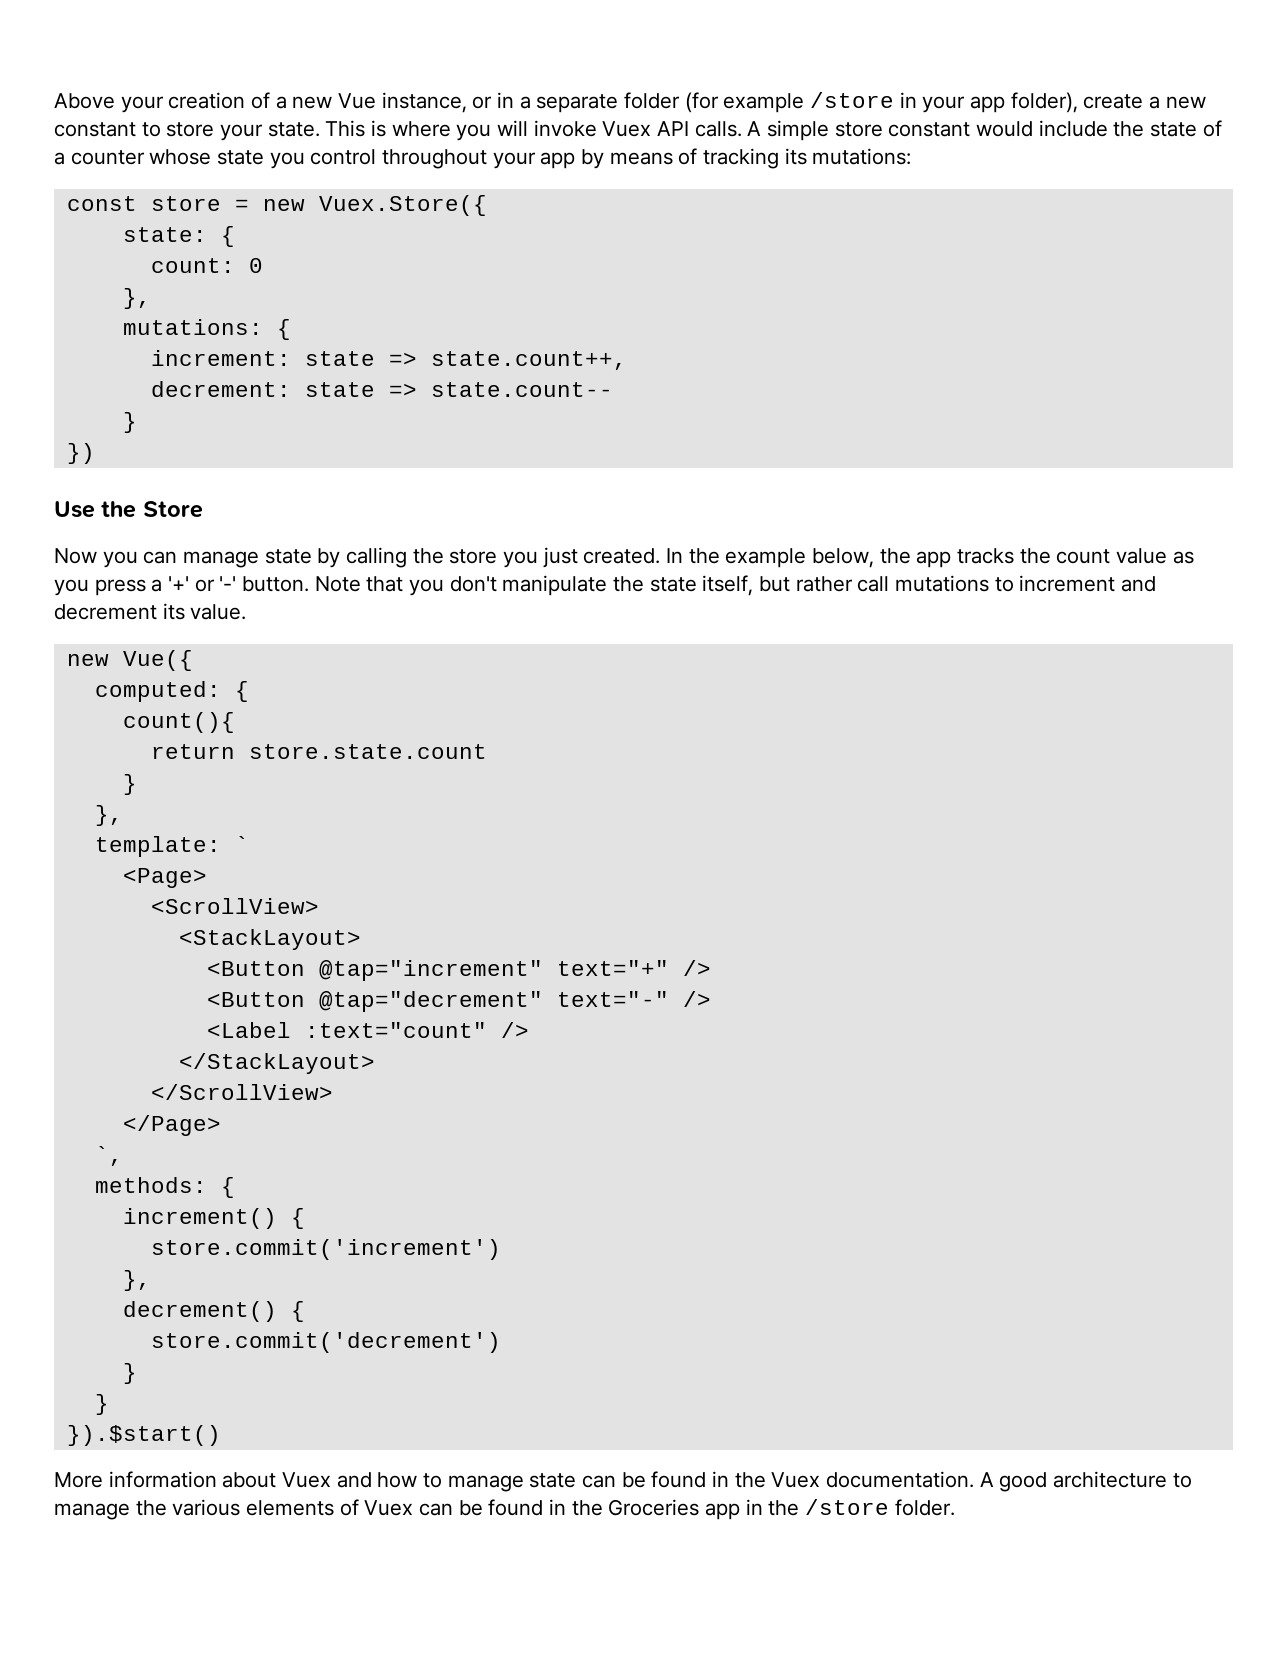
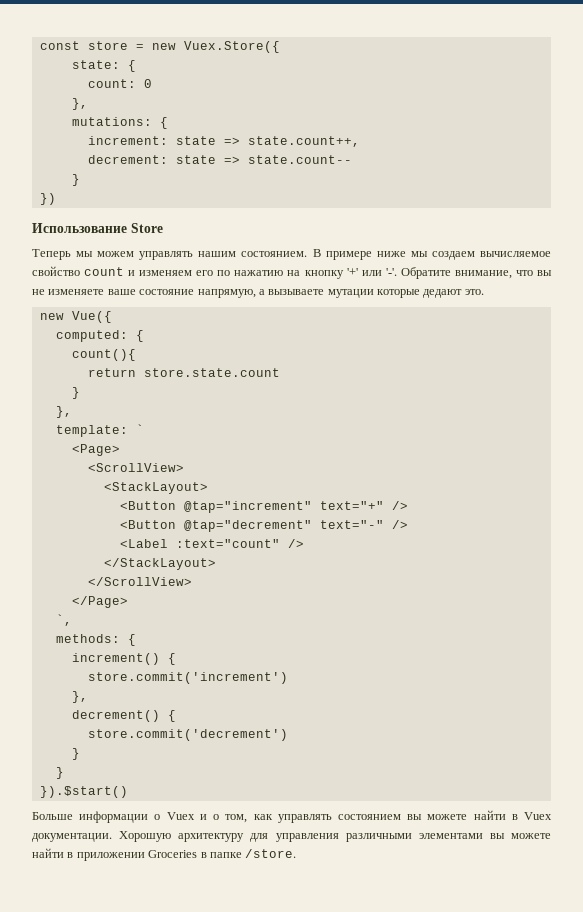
- Above your creation of a new Vue instance, or in a separate folder (for example /store in your app folder), create a new constant to store your state. This is where you will invoke Vuex API calls. A simple store constant would include the state of a counter whose state you control throughout your app by means of tracking its mutations:
- Use the Store
+ Использование Store
- Now you can manage state by calling the store you just created. In the example below, the app tracks the count value as you press a '+' or '-' button. Note that you don't manipulate the state itself, but rather call mutations to increment and decrement its value.
+ Теперь мы можем управлять нашим состоянием. В примере ниже мы создаем вычисляемое свойство count и изменяем его по нажатию на кнопку '+' или '-'. Обратите внимание, что вы не изменяете ваше состояние напрямую, а вызываете мутации которые дедают это.
- More information about Vuex and how to manage state can be found in the Vuex documentation. A good architecture to manage the various elements of Vuex can be found in the Groceries app in the /store folder.
+ Больше информации о Vuex и о том, как управлять состоянием вы можете найти в Vuex документации. Хорошую архитектуру для управления различными элементами вы можете найти в приложении Groceries в папке /store.

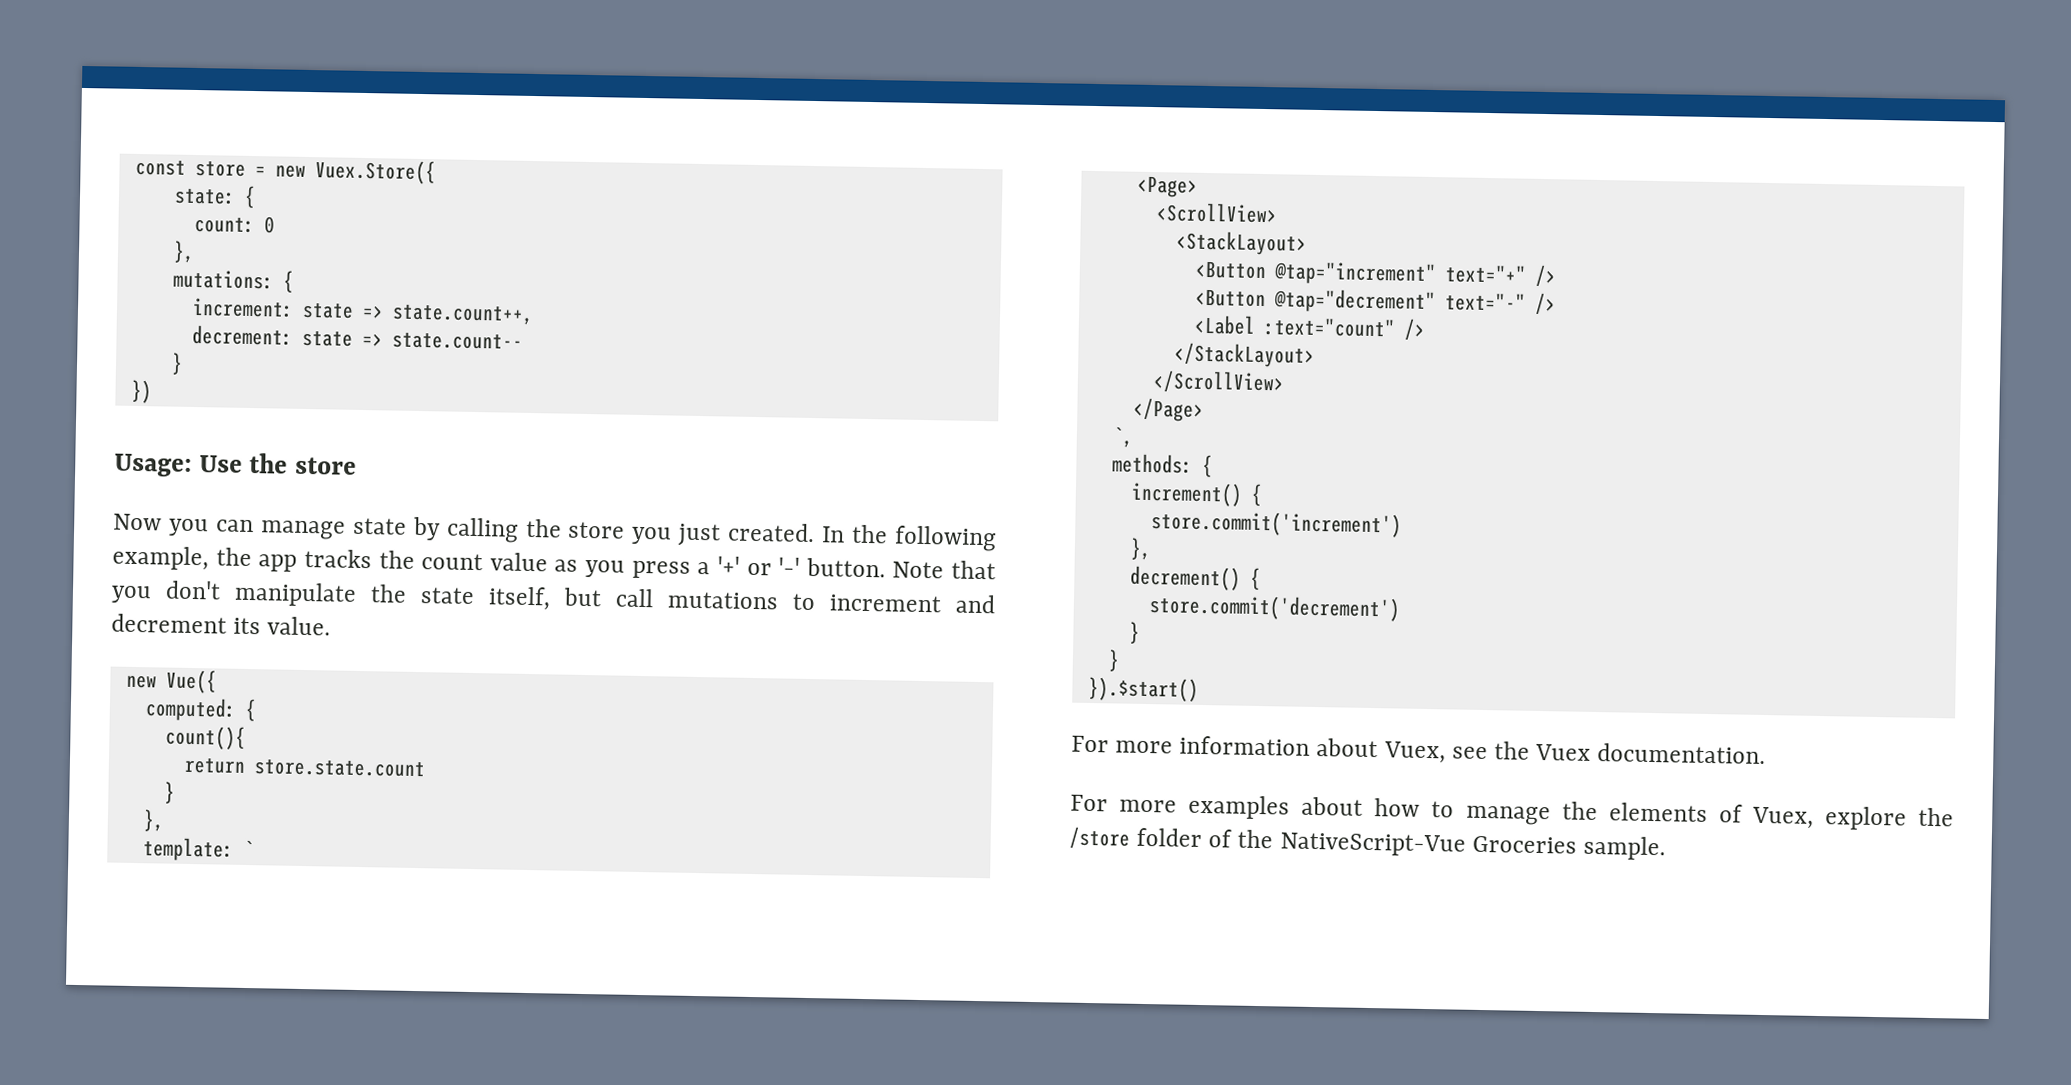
- Использование Store
- Теперь мы можем управлять нашим состоянием. В примере ниже мы создаем вычисляемое свойство count и изменяем его по нажатию на кнопку '+' или '-'. Обратите внимание, что вы не изменяете ваше состояние напрямую, а вызываете мутации которые дедают это.
+ Usage: Use the store
+ Now you can manage state by calling the store you just created. In the following example, the app tracks the count value as you press a '+' or '-' button. Note that you don't manipulate the state itself, but call mutations to increment and decrement its value.
- Больше информации о Vuex и о том, как управлять состоянием вы можете найти в Vuex документации. Хорошую архитектуру для управления различными элементами вы можете найти в приложении Groceries в папке /store.
+ For more information about Vuex, see the Vuex documentation.
+ For more examples about how to manage the elements of Vuex, explore the /store folder of the NativeScript-Vue Groceries sample.

